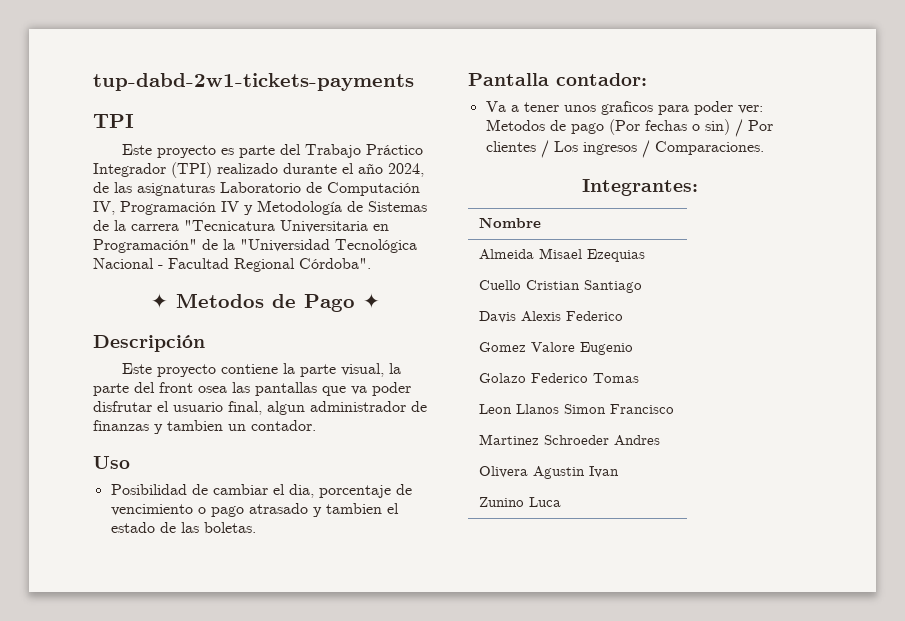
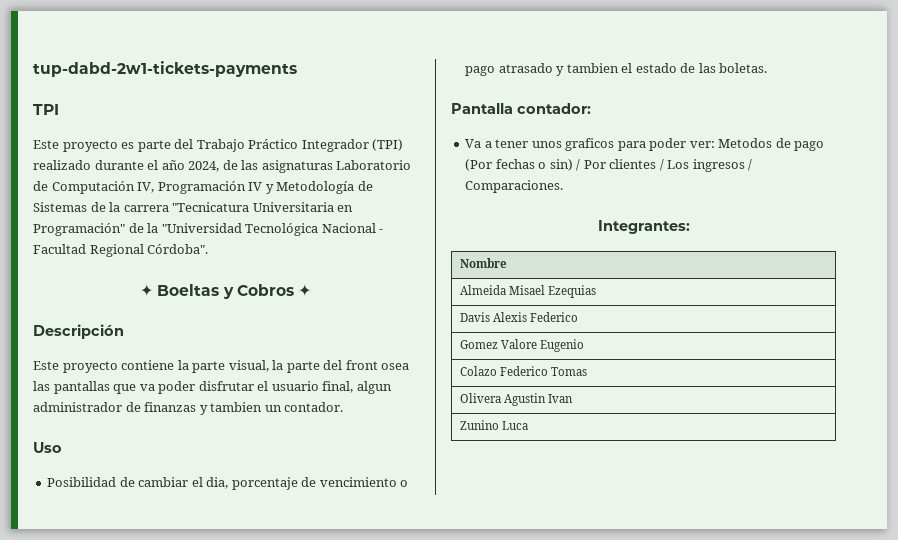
- ✦ Metodos de Pago ✦
+ ✦ Boeltas y Cobros ✦
- Cuello Cristian Santiago
- Golazo Federico Tomas
+ Colazo Federico Tomas
- Leon Llanos Simon Francisco
- Martinez Schroeder Andres

